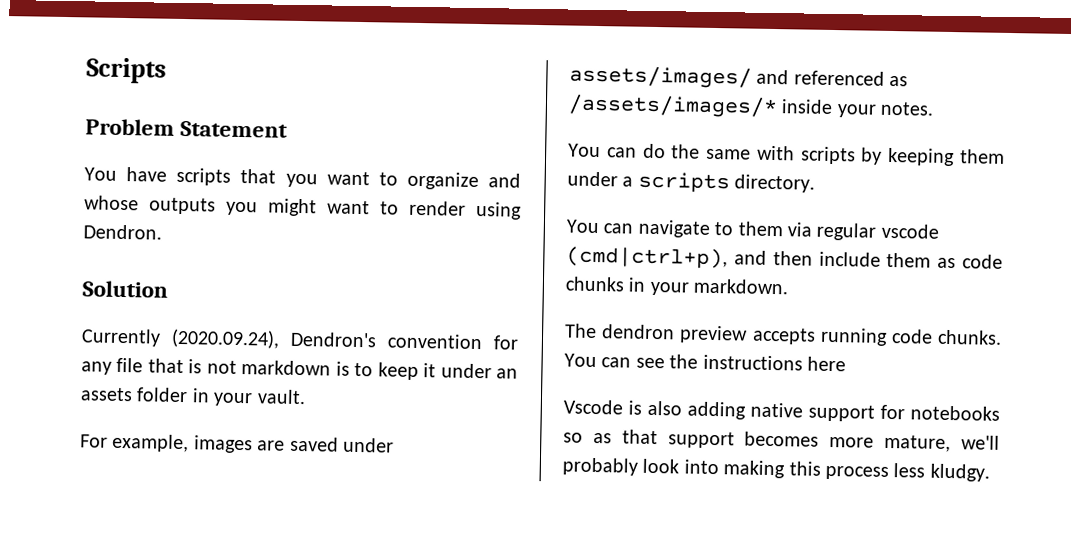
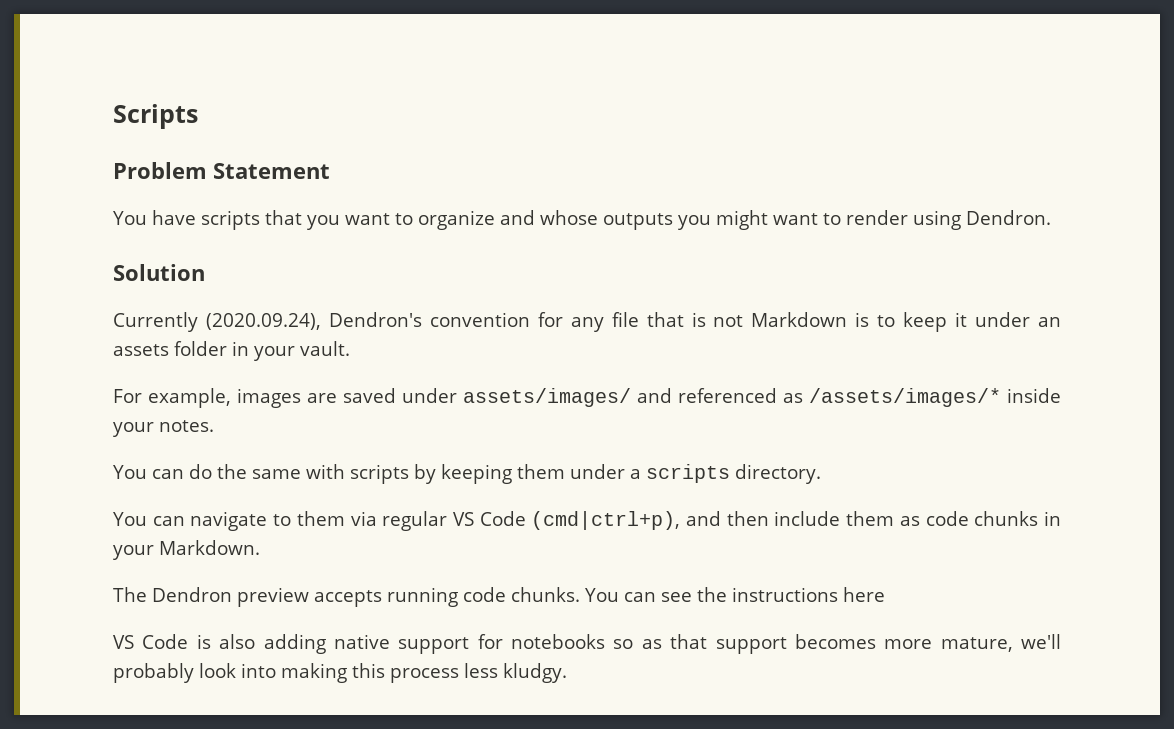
- Currently (2020.09.24), Dendron's convention for any file that is not markdown is to keep it under an assets folder in your vault.
+ Currently (2020.09.24), Dendron's convention for any file that is not Markdown is to keep it under an assets folder in your vault.
- You can navigate to them via regular vscode (cmd|ctrl+p), and then include them as code chunks in your markdown.
+ You can navigate to them via regular VS Code (cmd|ctrl+p), and then include them as code chunks in your Markdown.
- The dendron preview accepts running code chunks.
+ The Dendron preview accepts running code chunks.
- Vscode is also adding native support for notebooks so as that support becomes more mature, we'll probably look into making this process less kludgy.
+ VS Code is also adding native support for notebooks so as that support becomes more mature, we'll probably look into making this process less kludgy.

